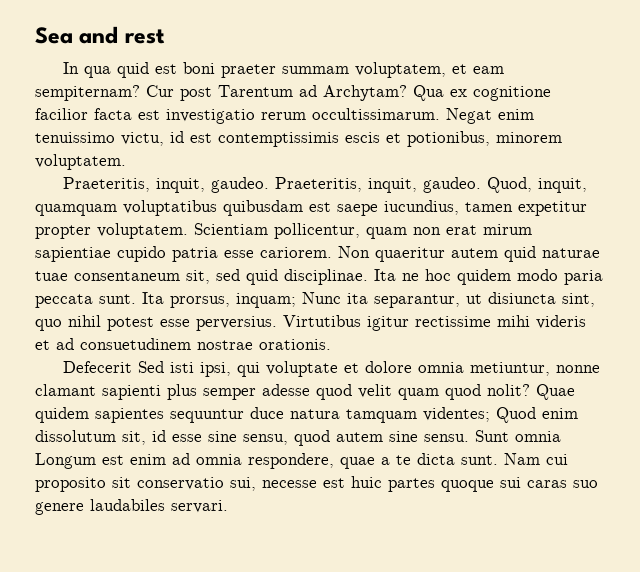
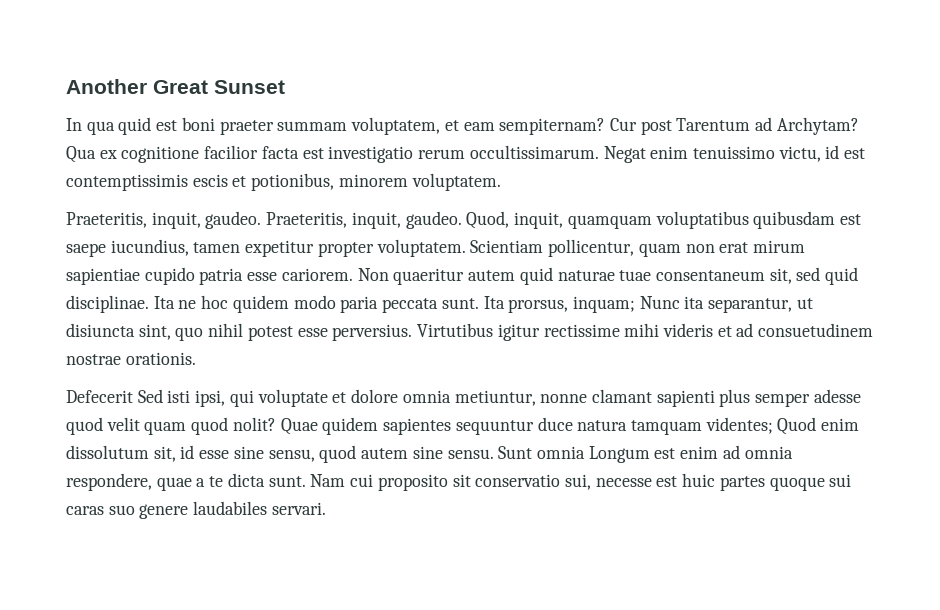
- Sea and rest
+ Another Great Sunset

